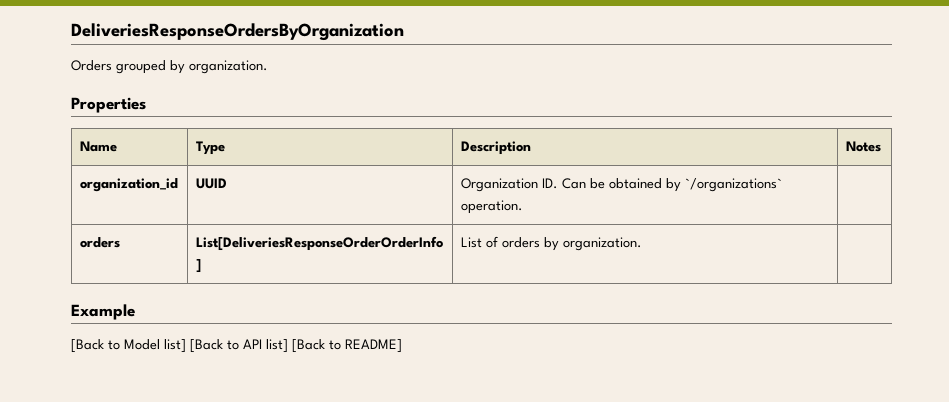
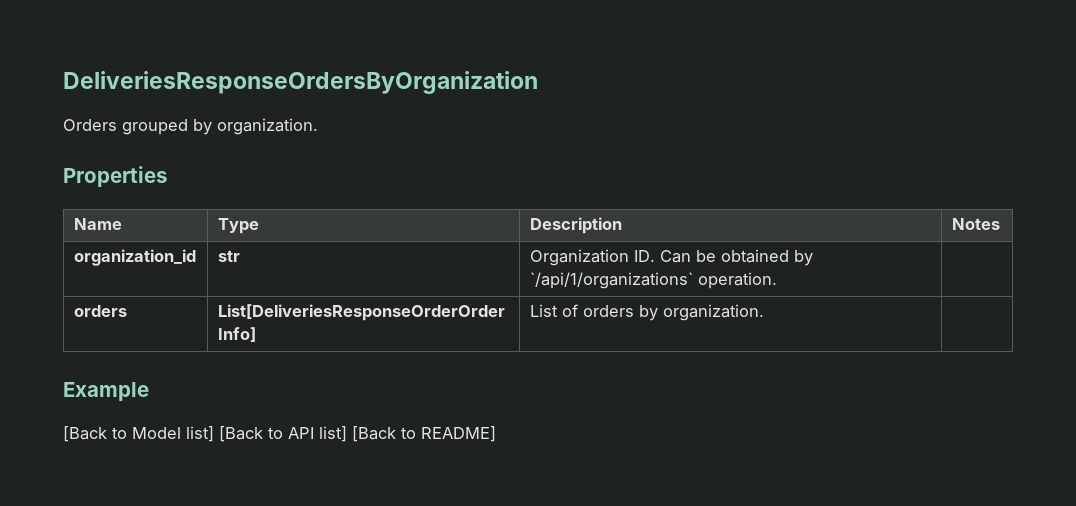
- organization_id | UUID | Organization ID. Can be obtained by `/organizations` operation. |
+ organization_id | str | Organization ID. Can be obtained by `/api/1/organizations` operation. |

